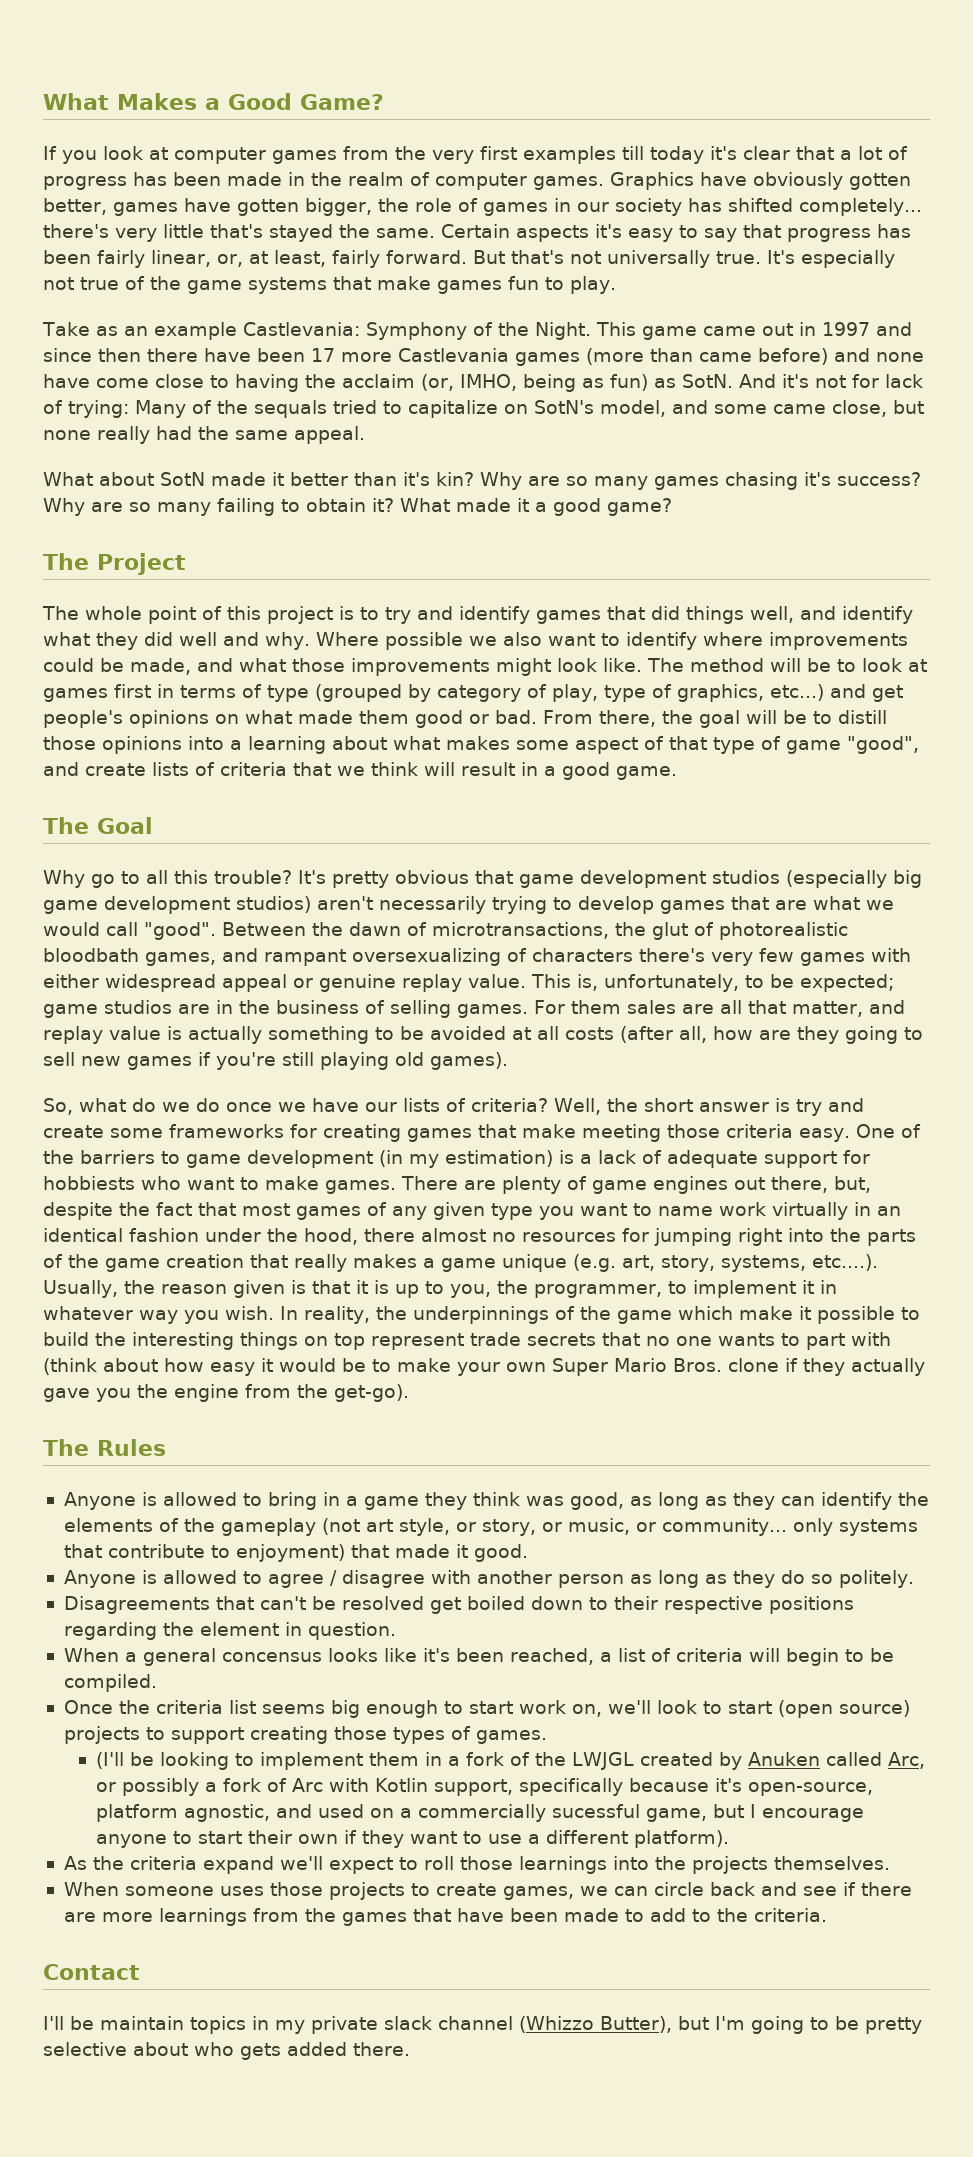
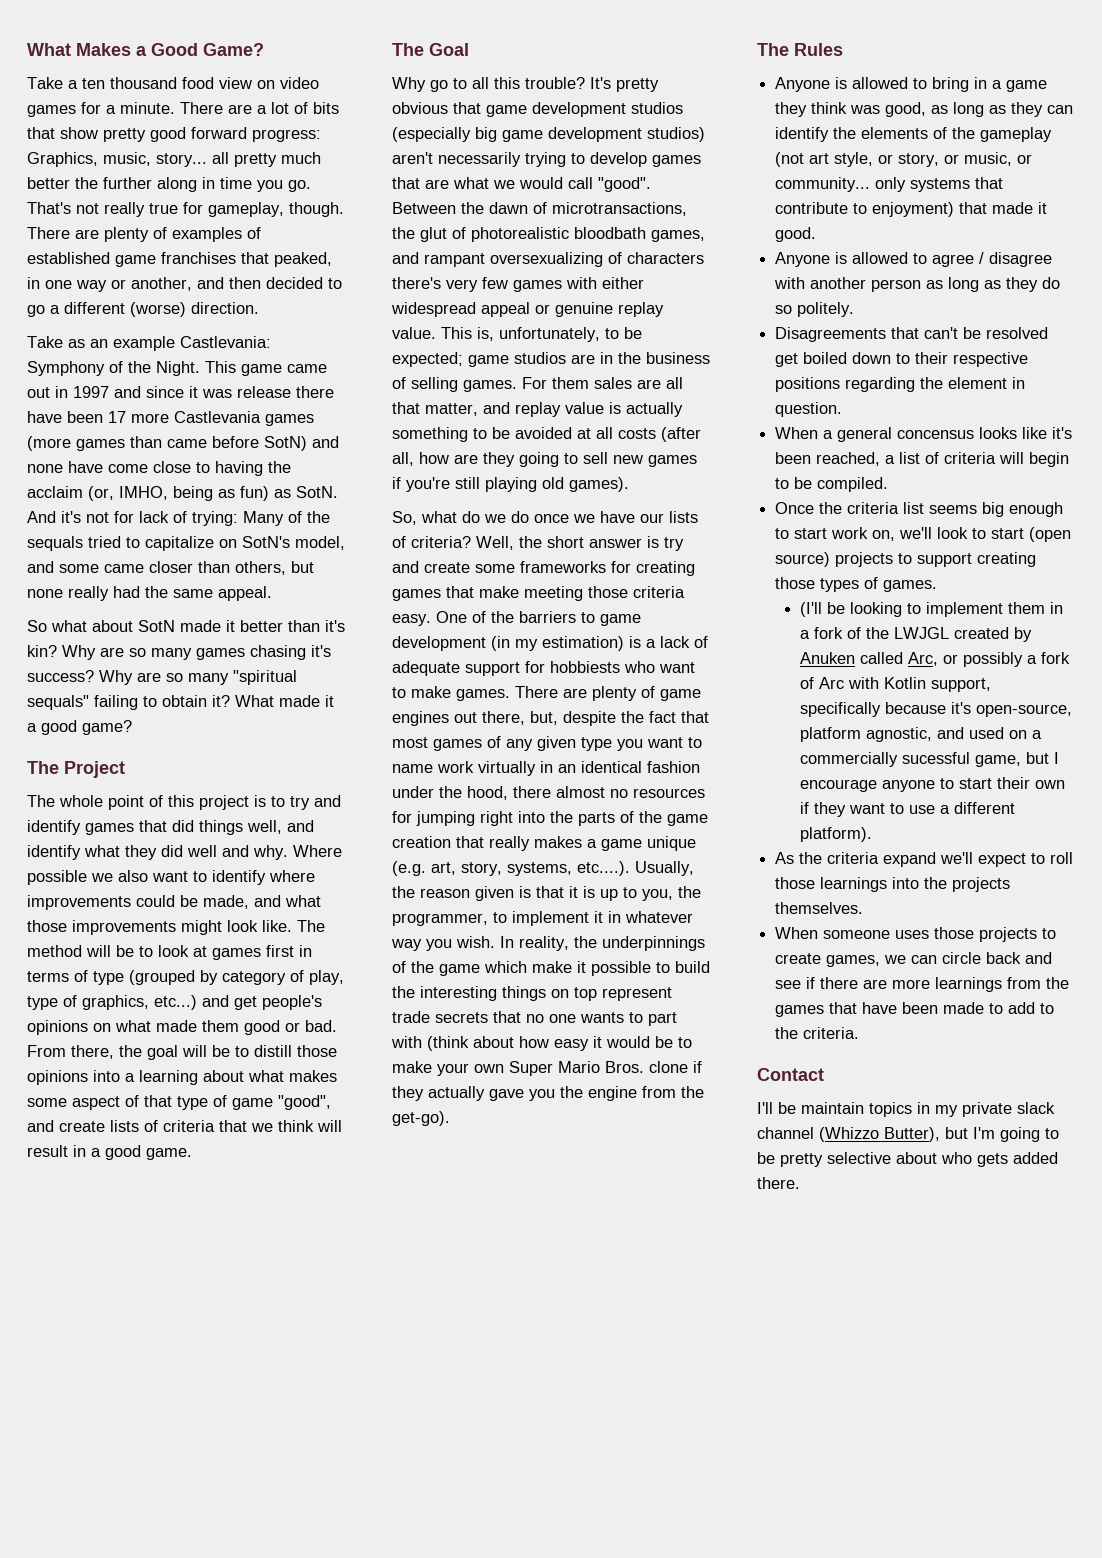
- If you look at computer games from the very first examples till today it's clear that a lot of progress has been made in the realm of computer games. Graphics have obviously gotten better, games have gotten bigger, the role of games in our society has shifted completely... there's very little that's stayed the same. Certain aspects it's easy to say that progress has been fairly linear, or, at least, fairly forward. But that's not universally true. It's especially not true of the game systems that make games fun to play.
+ Take a ten thousand food view on video games for a minute. There are a lot of bits that show pretty good forward progress: Graphics, music, story... all pretty much better the further along in time you go. That's not really true for gameplay, though. There are plenty of examples of established game franchises that peaked, in one way or another, and then decided to go a different (worse) direction.
- This game came out in 1997 and since then there have been 17 more Castlevania games (more than came before) and none have come close to having the acclaim (or, IMHO, being as fun) as SotN.
+ This game came out in 1997 and since it was release there have been 17 more Castlevania games (more games than came before SotN) and none have come close to having the acclaim (or, IMHO, being as fun) as SotN.
- And it's not for lack of trying: Many of the sequals tried to capitalize on SotN's model, and some came close, but none really had the same appeal.
+ And it's not for lack of trying: Many of the sequals tried to capitalize on SotN's model, and some came closer than others, but none really had the same appeal.
- What about SotN made it better than it's kin?
+ So what about SotN made it better than it's kin?
- Why are so many failing to obtain it?
+ Why are so many "spiritual sequals" failing to obtain it?

